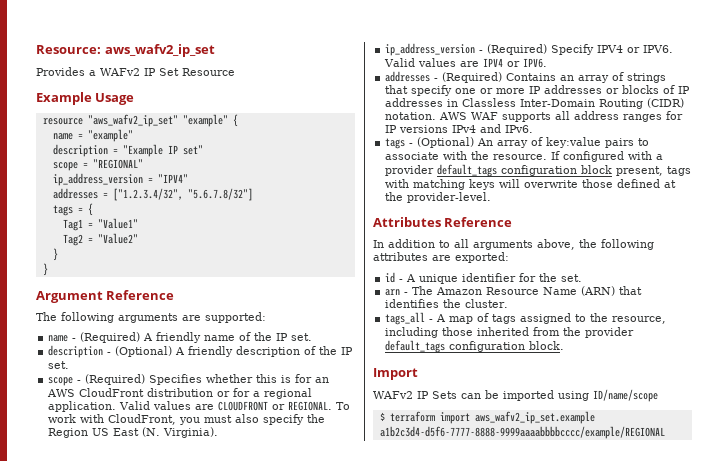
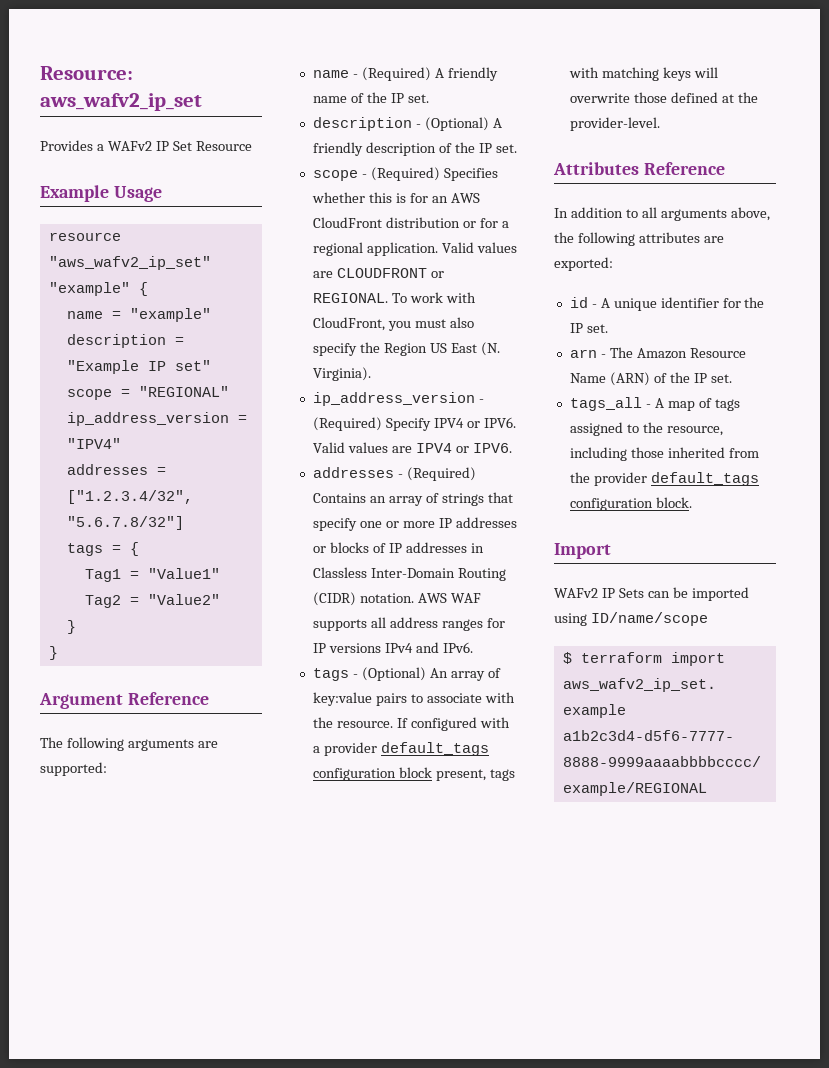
- id - A unique identifier for the set.
+ id - A unique identifier for the IP set.
- arn - The Amazon Resource Name (ARN) that identifies the cluster.
+ arn - The Amazon Resource Name (ARN) of the IP set.

